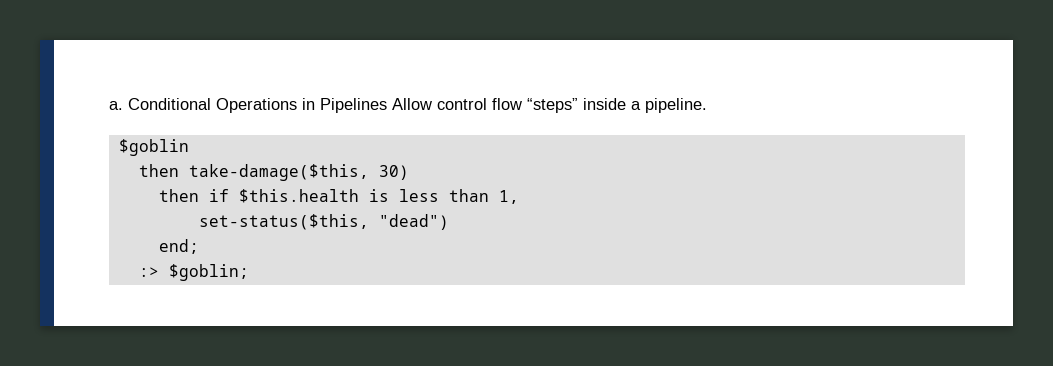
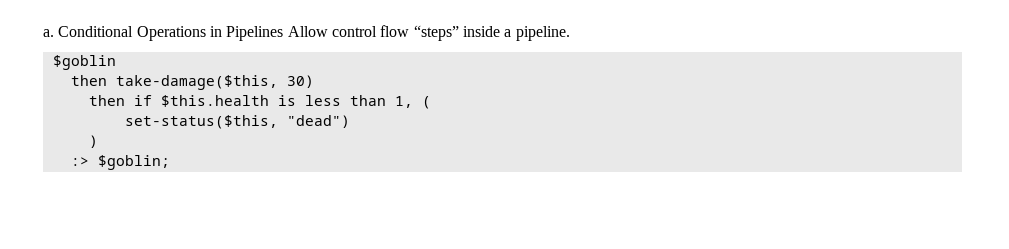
- then if $this.health is less than 1,
+ then if $this.health is less than 1, (
- end;
+ )

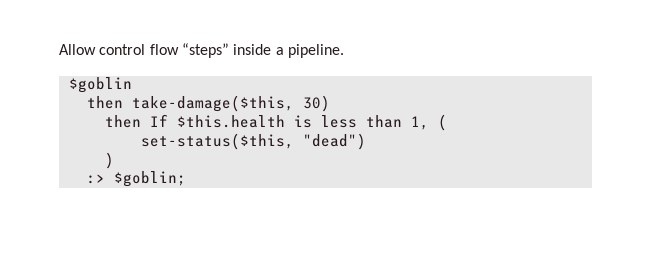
- a. Conditional Operations in Pipelines Allow control flow “steps” inside a pipeline.
+ Allow control flow “steps” inside a pipeline.
- then if $this.health is less than 1, (
+ then If $this.health is less than 1, (

